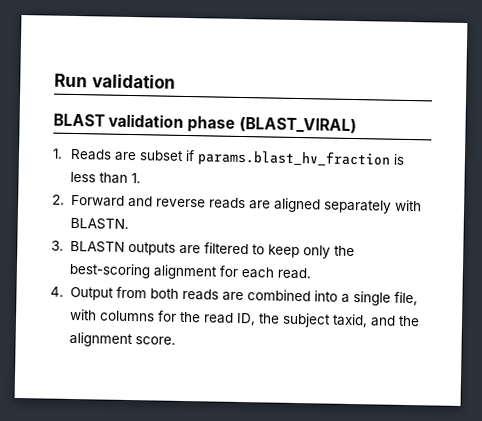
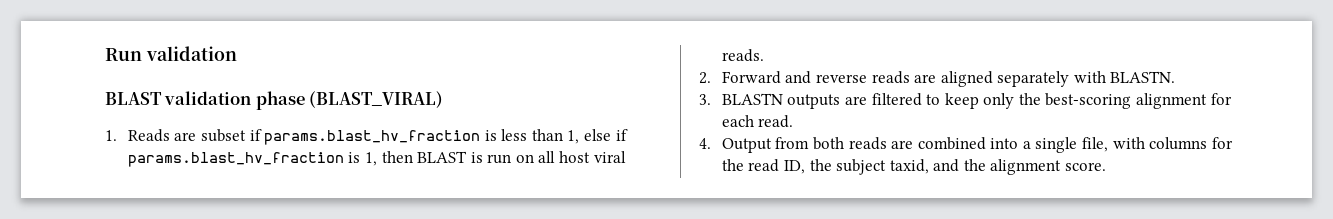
- 1. Reads are subset if params.blast_hv_fraction is less than 1.
+ 1. Reads are subset if params.blast_hv_fraction is less than 1, else if params.blast_hv_fraction is 1, then BLAST is run on all host viral reads.

